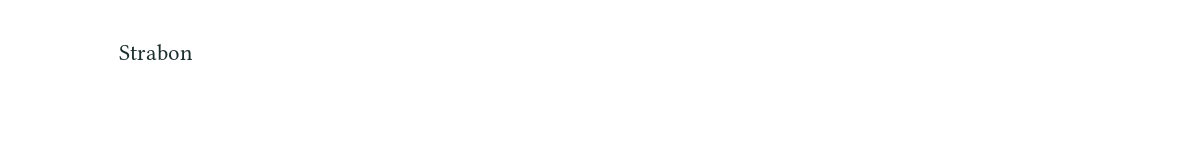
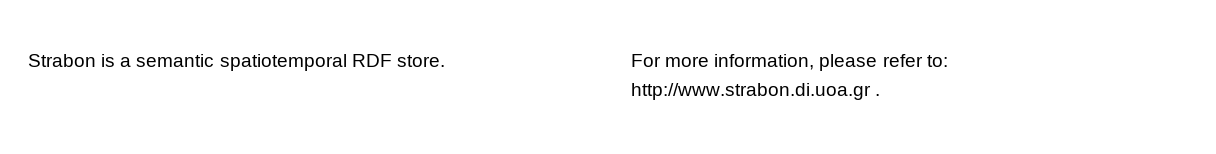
- Strabon
+ Strabon is a semantic spatiotemporal RDF store.
+ For more information, please refer to: http://www.strabon.di.uoa.gr .

